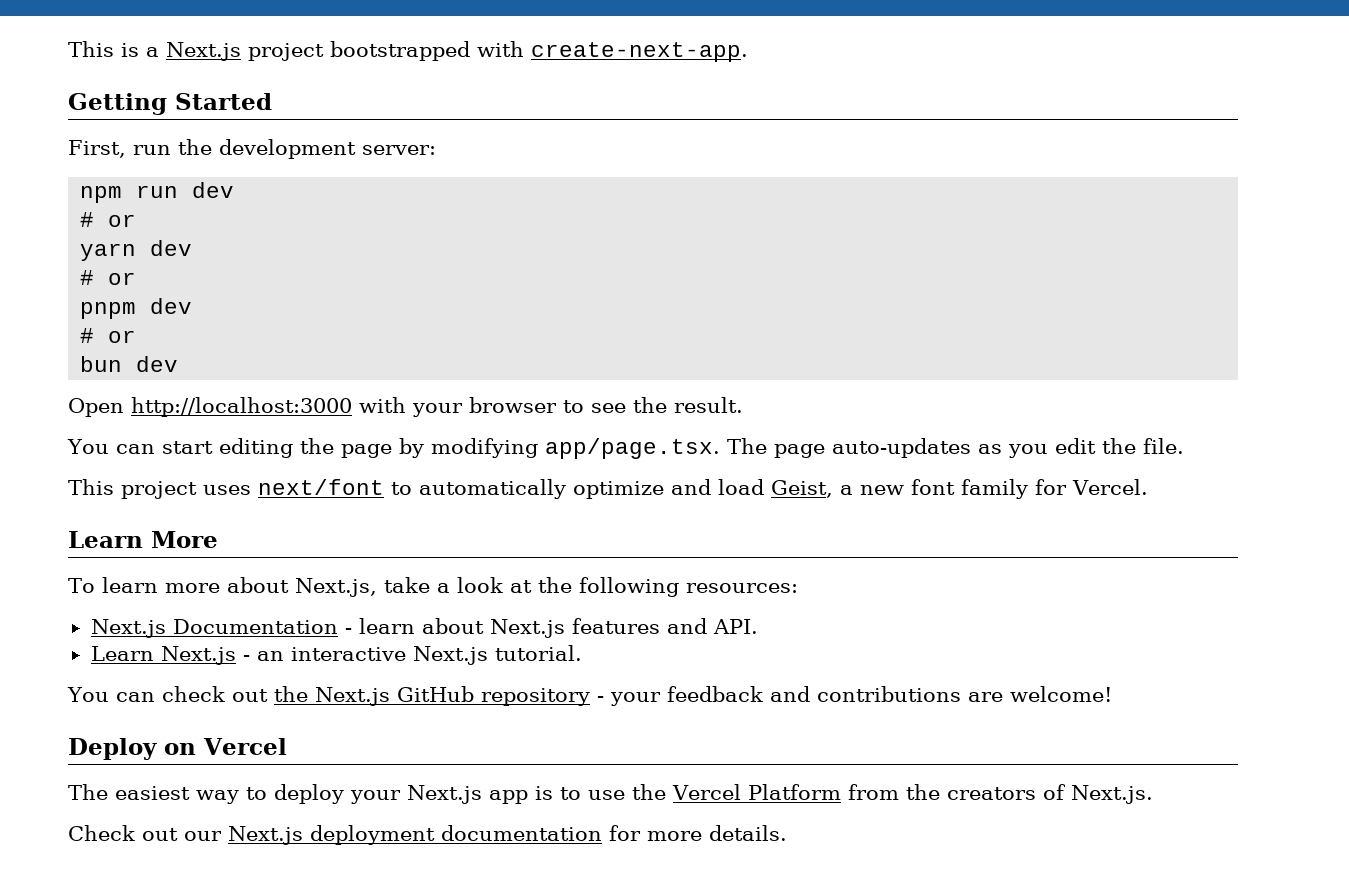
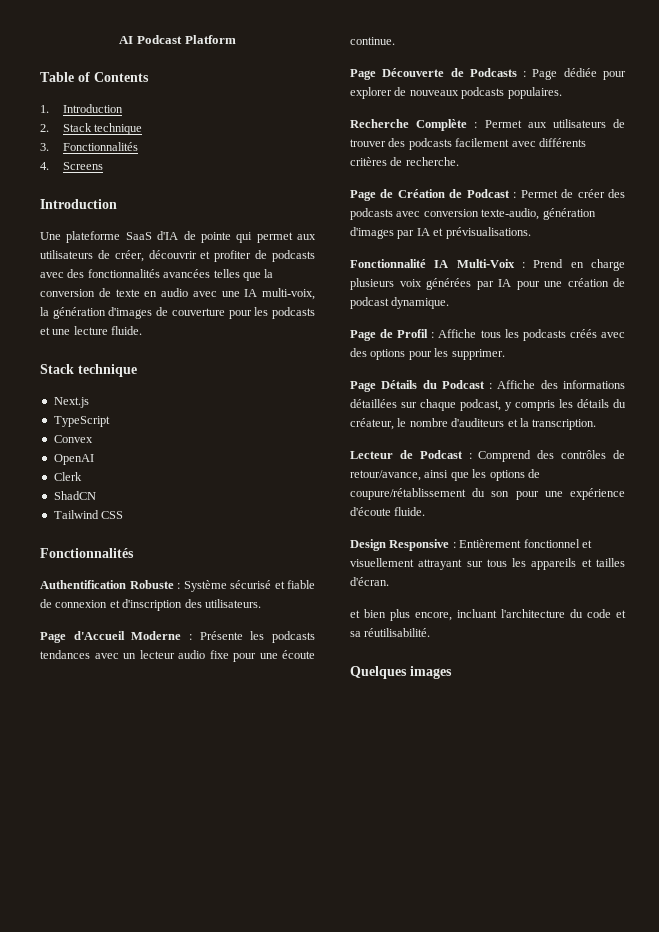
- This is a Next.js project bootstrapped with create-next-app.
- Getting Started
- First, run the development server:
- npm run dev
- # or
- yarn dev
- # or
- pnpm dev
- # or
- bun dev
- Open http://localhost:3000 with your browser to see the result.
- You can start editing the page by modifying app/page.tsx. The page auto-updates as you edit the file.
- This project uses next/font to automatically optimize and load Geist, a new font family for Vercel.
- Learn More
- To learn more about Next.js, take a look at the following resources:
- Next.js Documentation - learn about Next.js features and API.
- Learn Next.js - an interactive Next.js tutorial.
- You can check out the Next.js GitHub repository - your feedback and contributions are welcome!
- Deploy on Vercel
- The easiest way to deploy your Next.js app is to use the Vercel Platform from the creators of Next.js.
- Check out our Next.js deployment documentation for more details.
+ AI Podcast Platform
+ Table of Contents
+ 1. Introduction
+ 2. Stack technique
+ 3. Fonctionnalités
+ 4. Screens
+ Introduction
+ Une plateforme SaaS d'IA de pointe qui permet aux utilisateurs de créer, découvrir et profiter de podcasts avec des fonctionnalités avancées telles que la conversion de texte en audio avec une IA multi-voix, la génération d'images de couverture pour les podcasts et une lecture fluide.
+ Stack technique
+ Next.js
+ TypeScript
+ Convex
+ OpenAI
+ Clerk
+ ShadCN
+ Tailwind CSS
+ Fonctionnalités
+ Authentification Robuste : Système sécurisé et fiable de connexion et d'inscription des utilisateurs.
+ Page d'Accueil Moderne : Présente les podcasts tendances avec un lecteur audio fixe pour une écoute continue.
+ Page Découverte de Podcasts : Page dédiée pour explorer de nouveaux podcasts populaires.
+ Recherche Complète : Permet aux utilisateurs de trouver des podcasts facilement avec différents critères de recherche.
+ Page de Création de Podcast : Permet de créer des podcasts avec conversion texte-audio, génération d'images par IA et prévisualisations.
+ Fonctionnalité IA Multi-Voix : Prend en charge plusieurs voix générées par IA pour une création de podcast dynamique.
+ Page de Profil : Affiche tous les podcasts créés avec des options pour les supprimer.
+ Page Détails du Podcast : Affiche des informations détaillées sur chaque podcast, y compris les détails du créateur, le nombre d'auditeurs et la transcription.
+ Lecteur de Podcast : Comprend des contrôles de retour/avance, ainsi que les options de coupure/rétablissement du son pour une expérience d'écoute fluide.
+ Design Responsive : Entièrement fonctionnel et visuellement attrayant sur tous les appareils et tailles d'écran.
+ et bien plus encore, incluant l'architecture du code et sa réutilisabilité.
+ Quelques images

